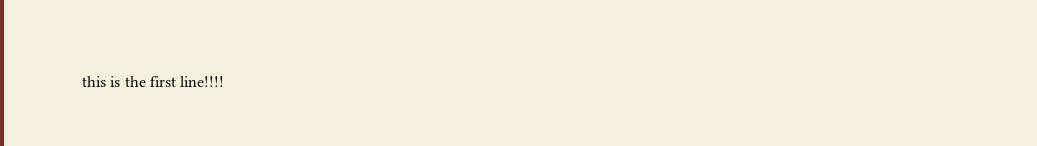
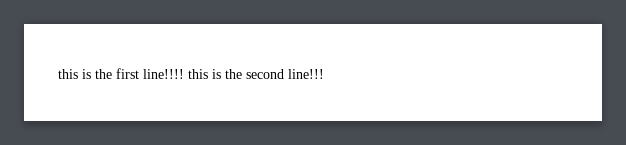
- this is the first line!!!!
+ this is the first line!!!! this is the second line!!!

